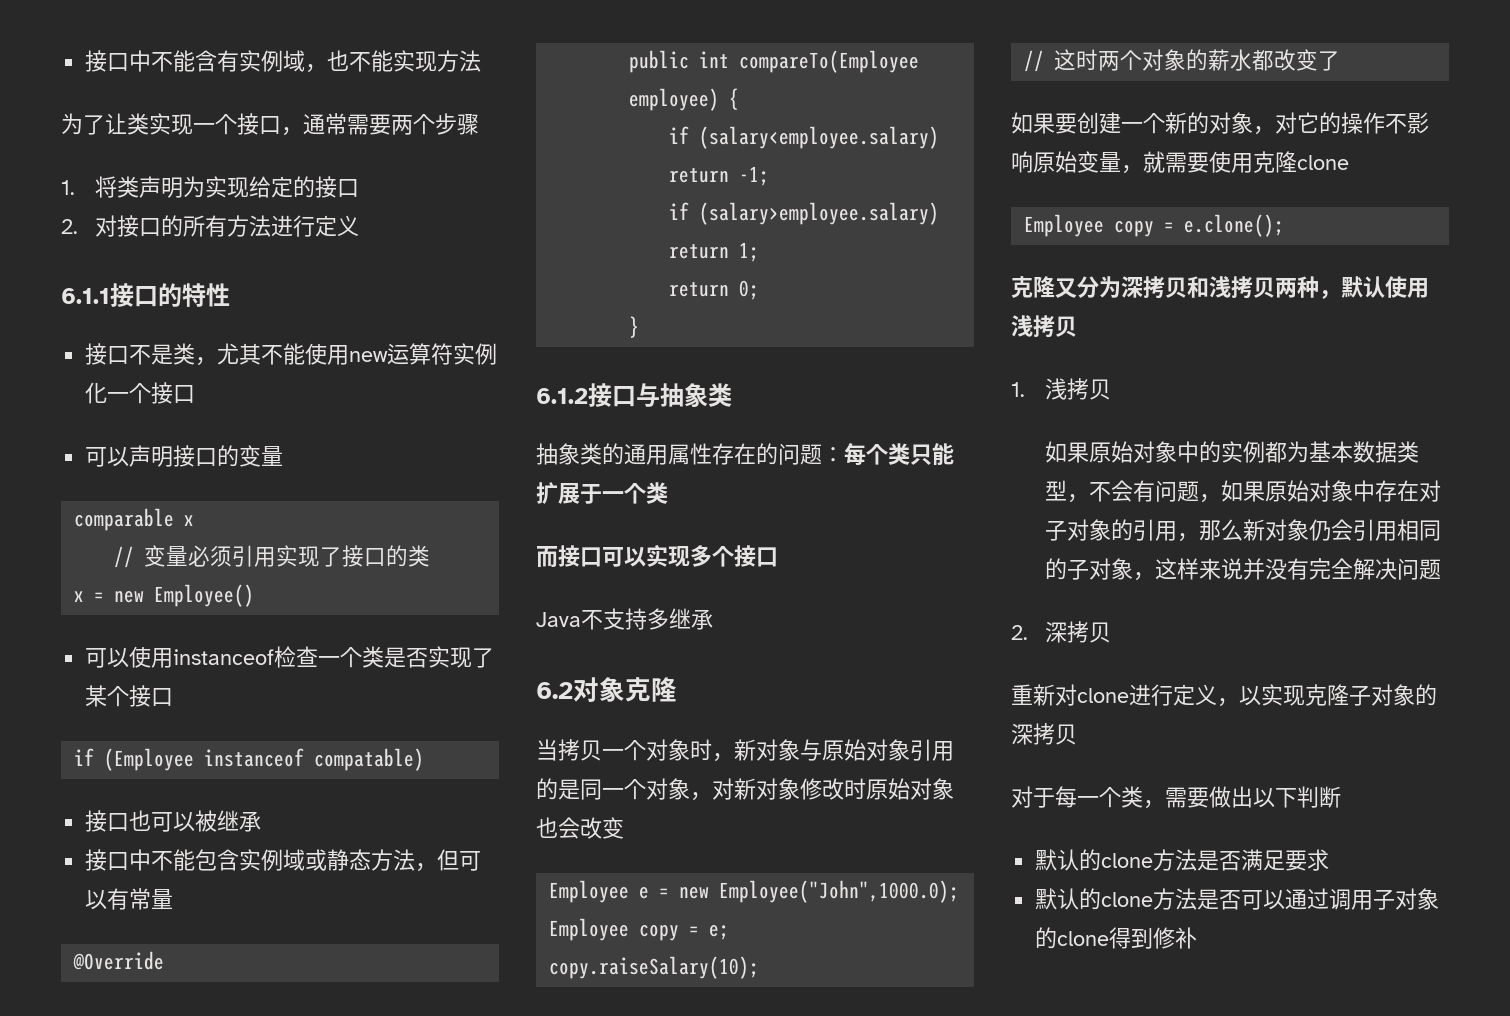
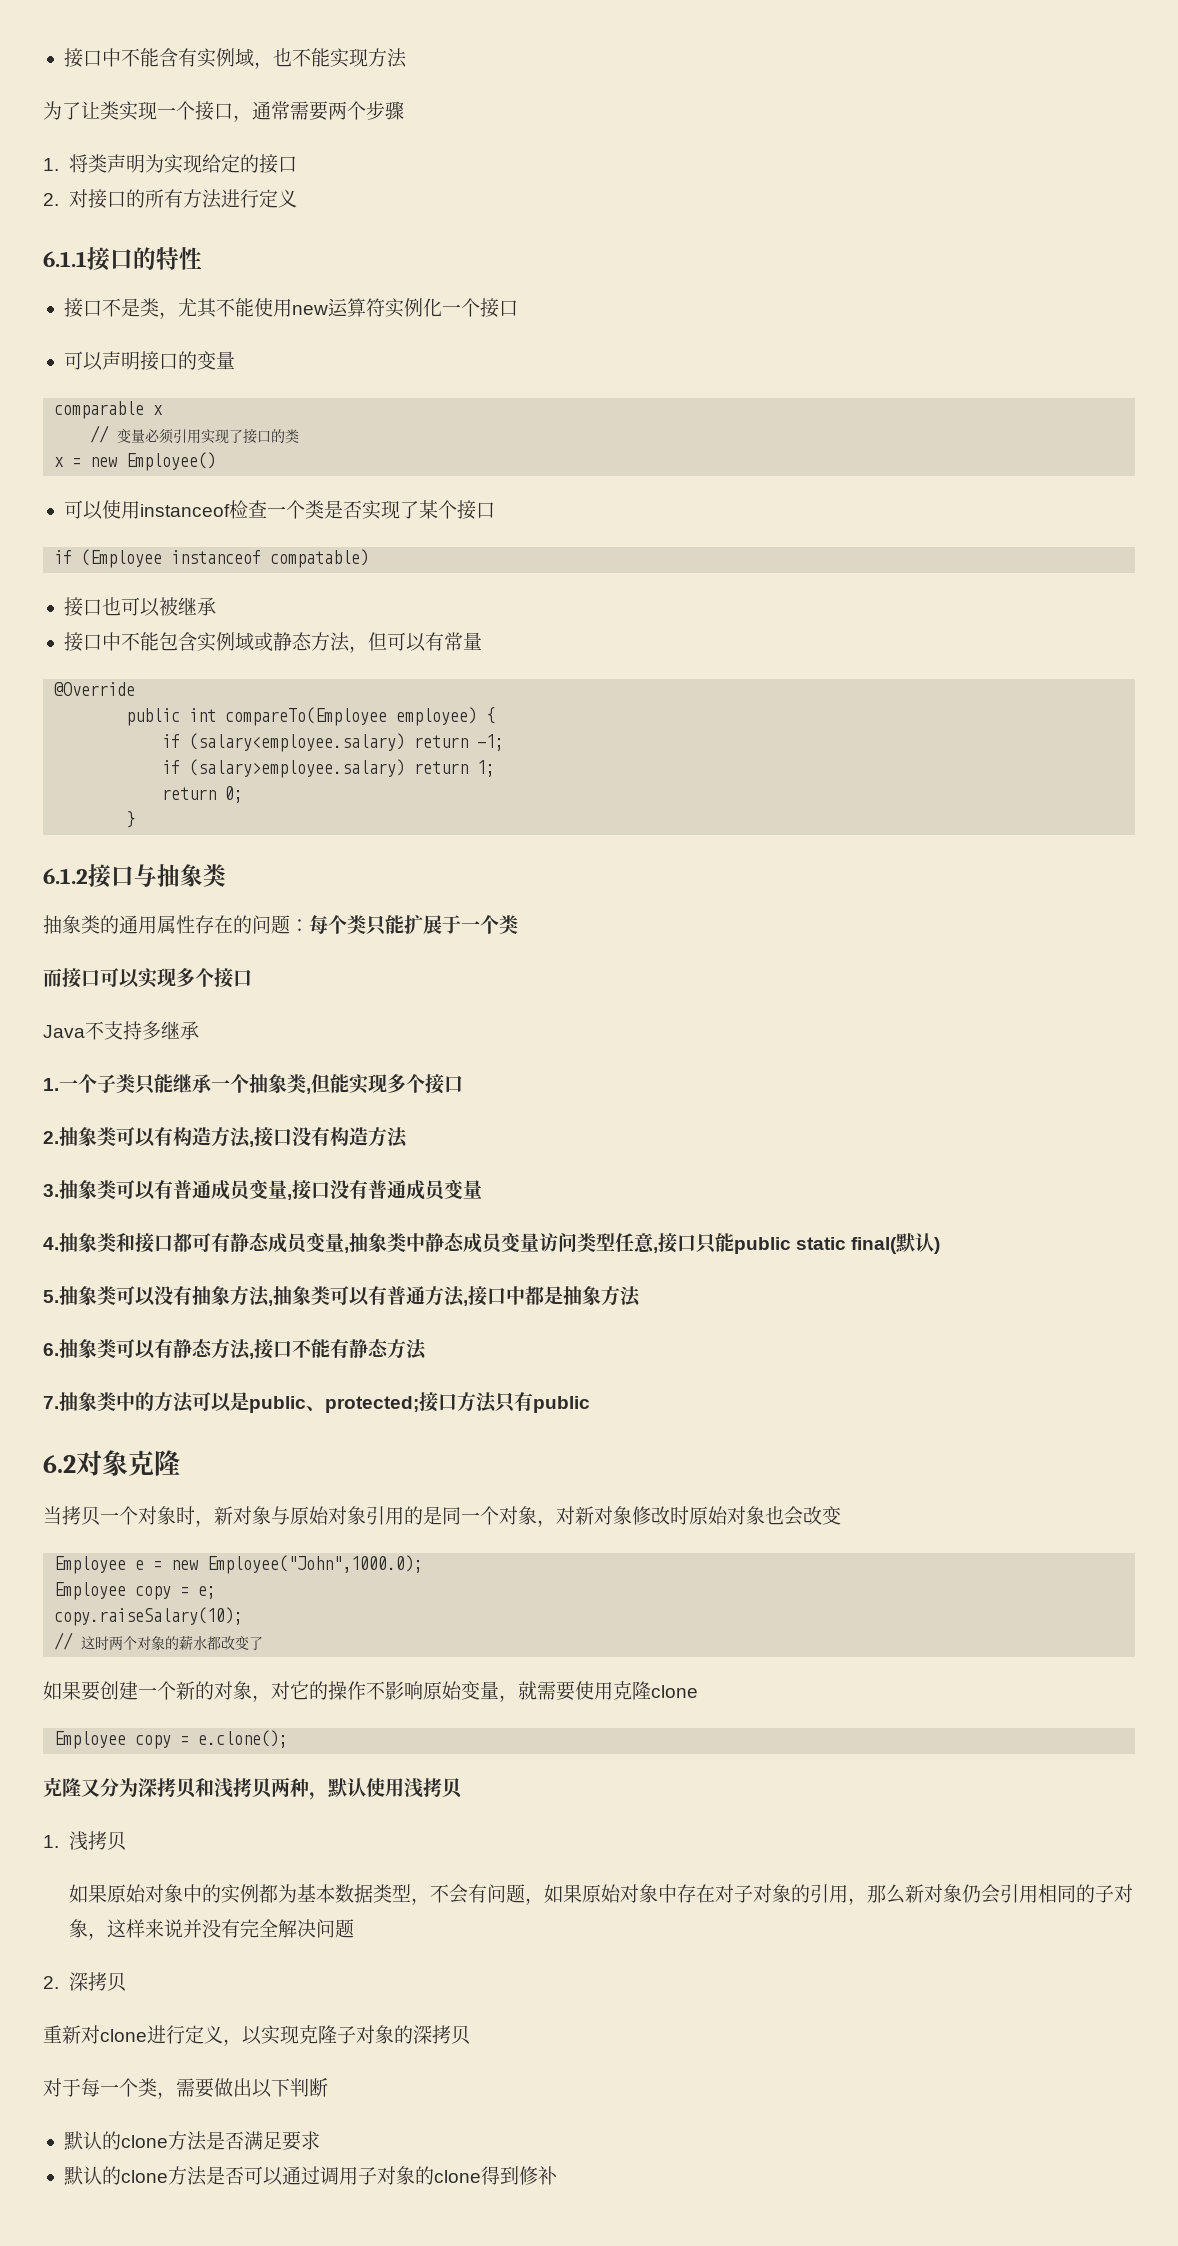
+ 1.一个子类只能继承一个抽象类,但能实现多个接口
+ 2.抽象类可以有构造方法,接口没有构造方法
+ 3.抽象类可以有普通成员变量,接口没有普通成员变量
+ 4.抽象类和接口都可有静态成员变量,抽象类中静态成员变量访问类型任意,接口只能public static final(默认)
+ 5.抽象类可以没有抽象方法,抽象类可以有普通方法,接口中都是抽象方法
+ 6.抽象类可以有静态方法,接口不能有静态方法
+ 7.抽象类中的方法可以是public、protected;接口方法只有public

